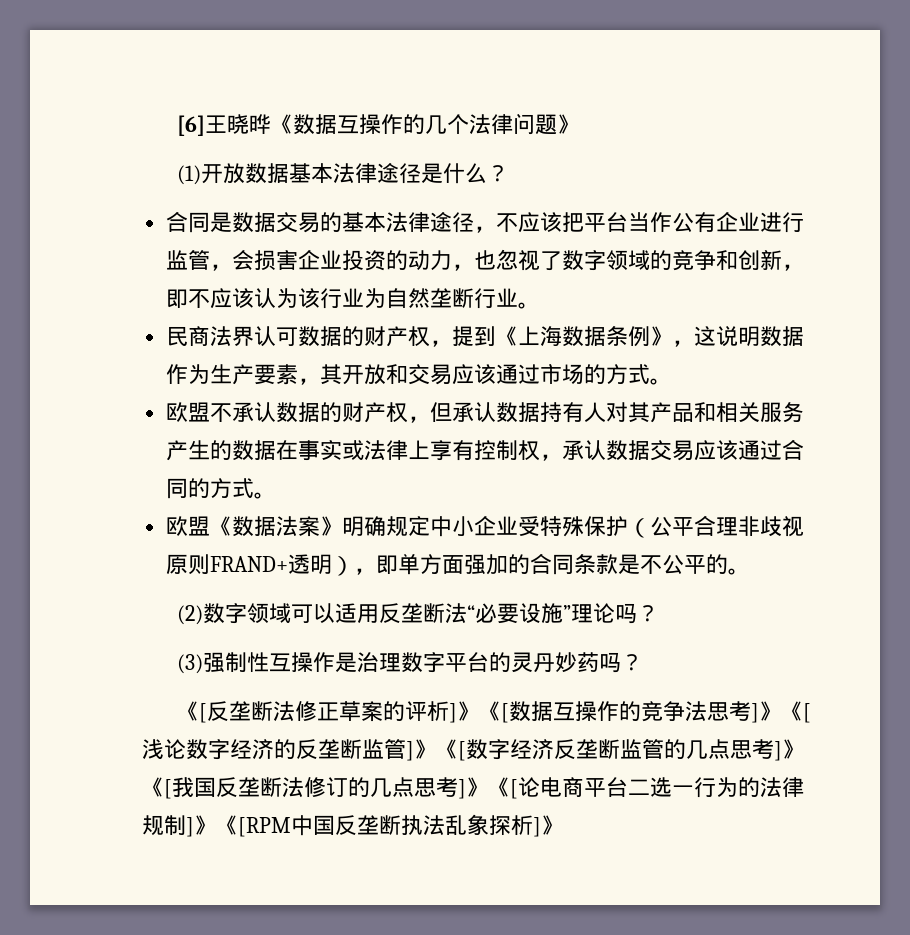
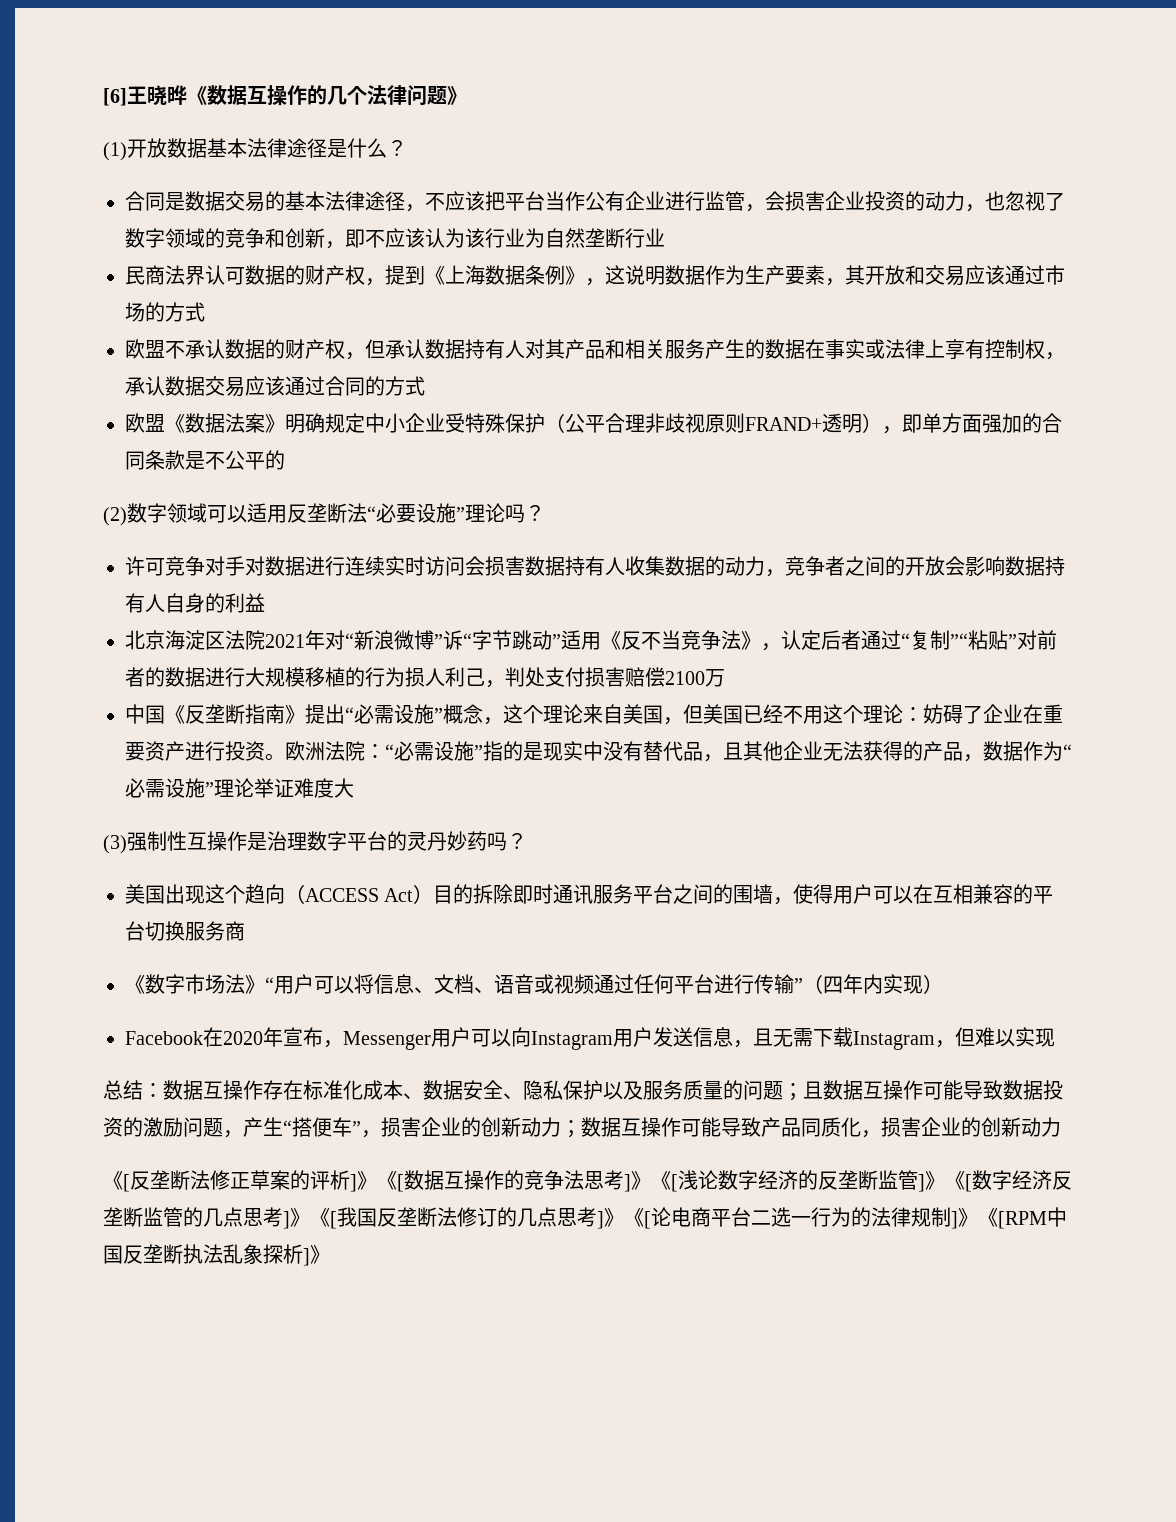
- 合同是数据交易的基本法律途径，不应该把平台当作公有企业进行监管，会损害企业投资的动力，也忽视了数字领域的竞争和创新，即不应该认为该行业为自然垄断行业。
+ 合同是数据交易的基本法律途径，不应该把平台当作公有企业进行监管，会损害企业投资的动力，也忽视了数字领域的竞争和创新，即不应该认为该行业为自然垄断行业
- 民商法界认可数据的财产权，提到《上海数据条例》，这说明数据作为生产要素，其开放和交易应该通过市场的方式。
+ 民商法界认可数据的财产权，提到《上海数据条例》，这说明数据作为生产要素，其开放和交易应该通过市场的方式
- 欧盟不承认数据的财产权，但承认数据持有人对其产品和相关服务产生的数据在事实或法律上享有控制权，承认数据交易应该通过合同的方式。
+ 欧盟不承认数据的财产权，但承认数据持有人对其产品和相关服务产生的数据在事实或法律上享有控制权，承认数据交易应该通过合同的方式
- 欧盟《数据法案》明确规定中小企业受特殊保护（公平合理非歧视原则FRAND+透明），即单方面强加的合同条款是不公平的。
+ 欧盟《数据法案》明确规定中小企业受特殊保护（公平合理非歧视原则FRAND+透明），即单方面强加的合同条款是不公平的
+ 许可竞争对手对数据进行连续实时访问会损害数据持有人收集数据的动力，竞争者之间的开放会影响数据持有人自身的利益
+ 北京海淀区法院2021年对“新浪微博”诉“字节跳动”适用《反不当竞争法》，认定后者通过“复制”“粘贴”对前者的数据进行大规模移植的行为损人利己，判处支付损害赔偿2100万
+ 中国《反垄断指南》提出“必需设施”概念，这个理论来自美国，但美国已经不用这个理论：妨碍了企业在重要资产进行投资。欧洲法院：“必需设施”指的是现实中没有替代品，且其他企业无法获得的产品，数据作为“必需设施”理论举证难度大
+ 美国出现这个趋向（ACCESS Act）目的拆除即时通讯服务平台之间的围墙，使得用户可以在互相兼容的平台切换服务商
+ 《数字市场法》“用户可以将信息、文档、语音或视频通过任何平台进行传输”（四年内实现）
+ Facebook在2020年宣布，Messenger用户可以向Instagram用户发送信息，且无需下载Instagram，但难以实现
+ 总结：数据互操作存在标准化成本、数据安全、隐私保护以及服务质量的问题；且数据互操作可能导致数据投资的激励问题，产生“搭便车”，损害企业的创新动力；数据互操作可能导致产品同质化，损害企业的创新动力

